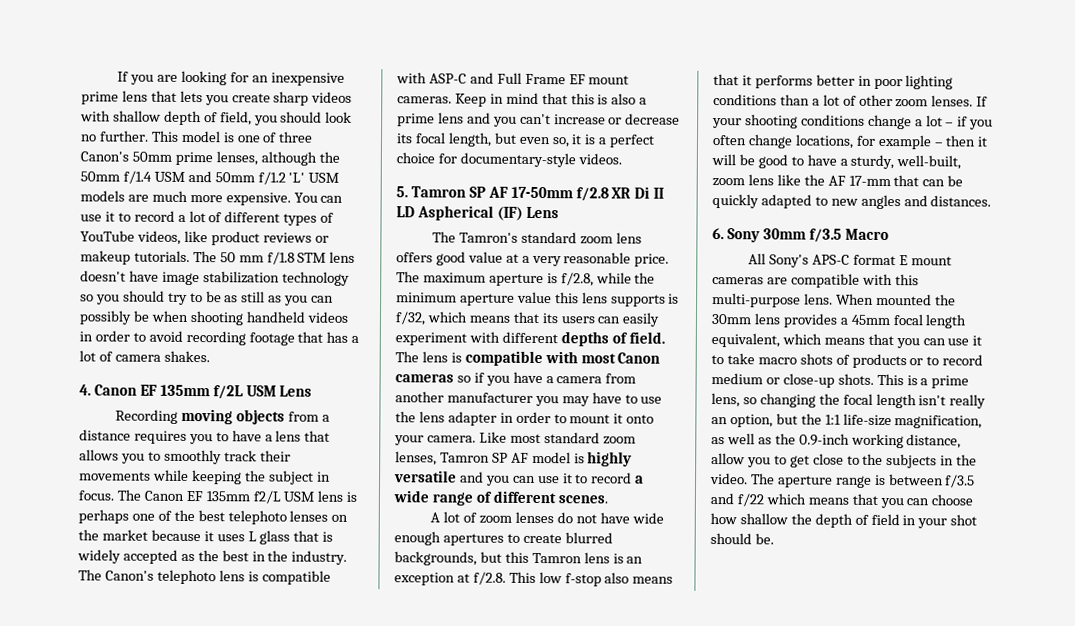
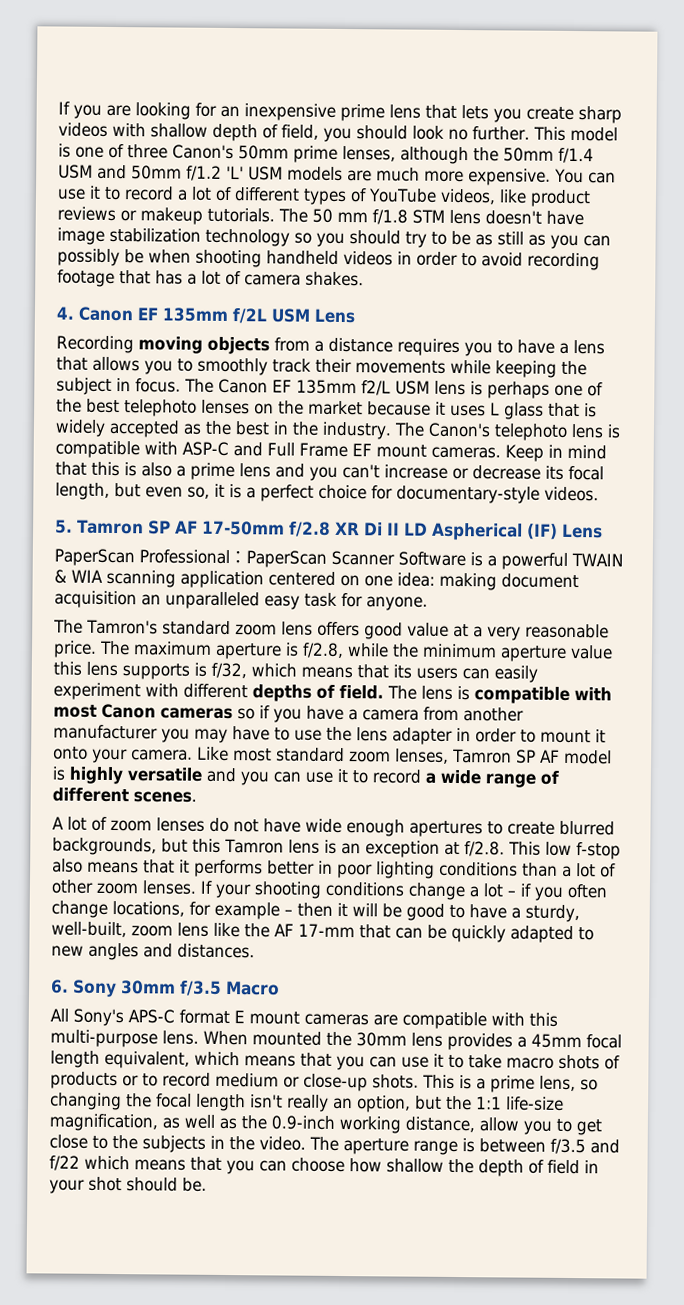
+ PaperScan Professional：PaperScan Scanner Software is a powerful TWAIN & WIA scanning application centered on one idea: making document acquisition an unparalleled easy task for anyone.

